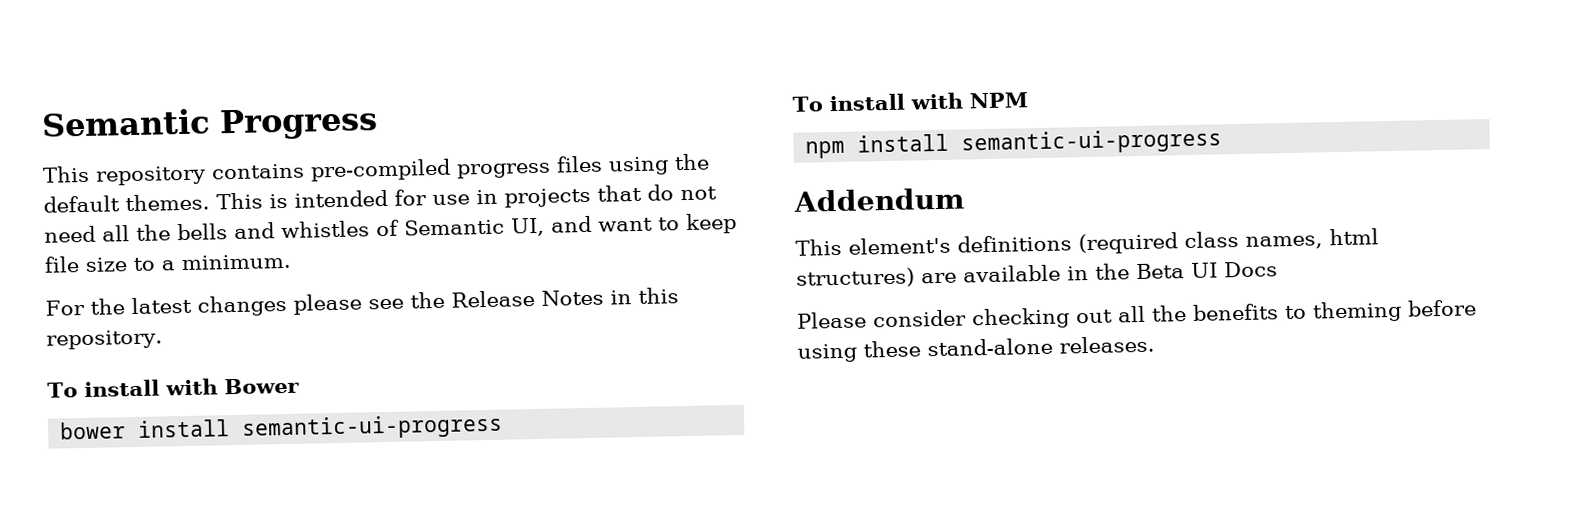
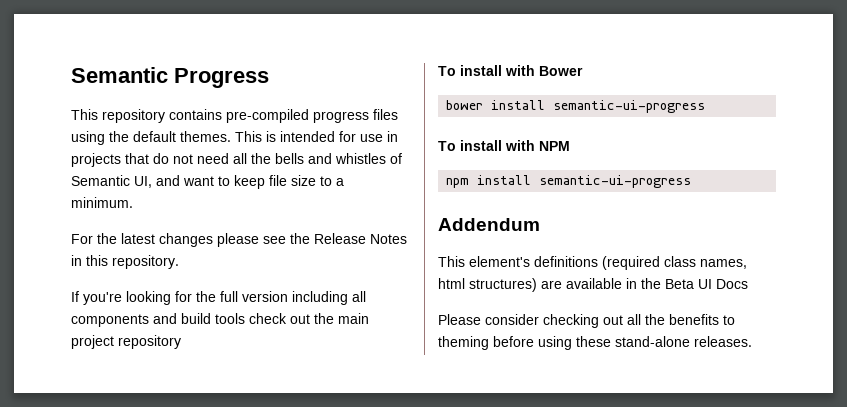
+ If you're looking for the full version including all components and build tools check out the main project repository

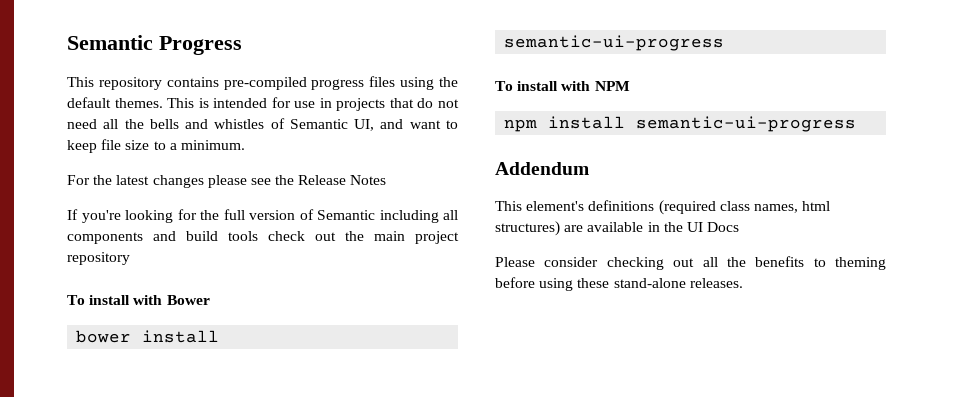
- For the latest changes please see the Release Notes in this repository.
+ For the latest changes please see the Release Notes
- If you're looking for the full version including all components and build tools check out the main project repository
+ If you're looking for the full version of Semantic including all components and build tools check out the main project repository
- This element's definitions (required class names, html structures) are available in the Beta UI Docs
+ This element's definitions (required class names, html structures) are available in the UI Docs

